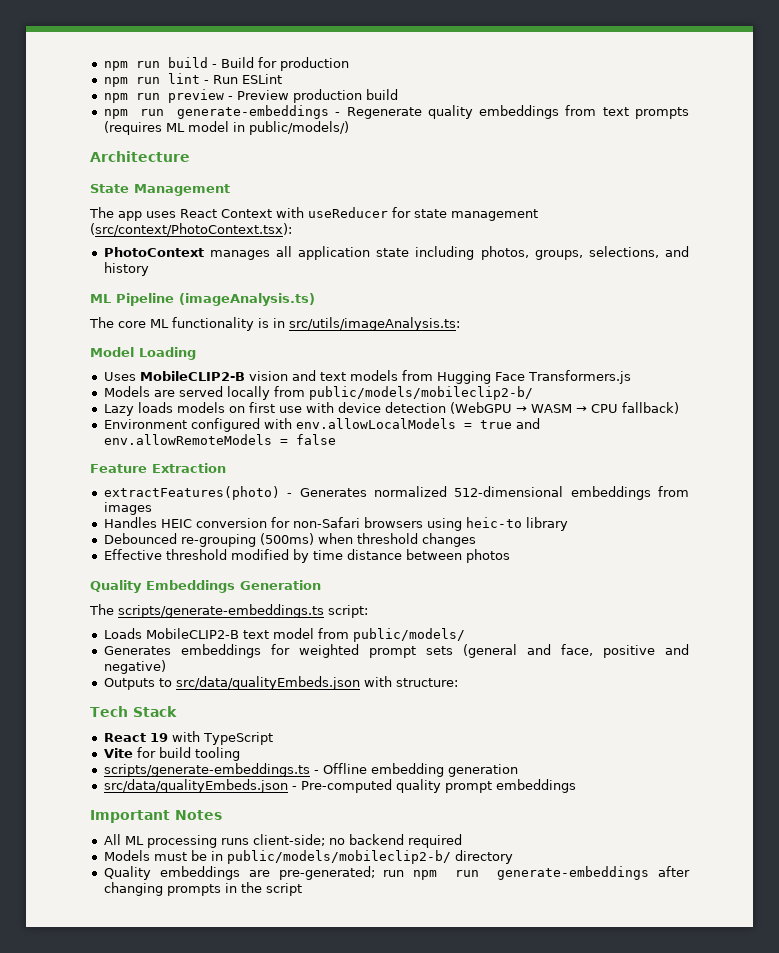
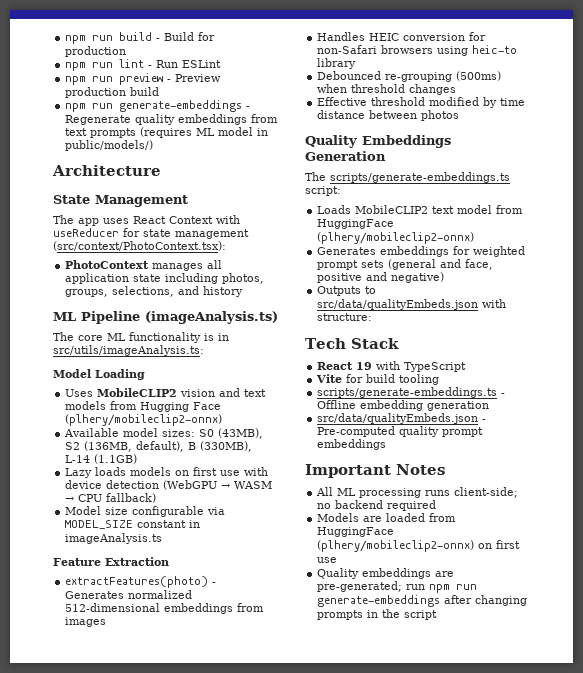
- Uses MobileCLIP2-B vision and text models from Hugging Face Transformers.js
- Models are served locally from public/models/mobileclip2-b/
+ Uses MobileCLIP2 vision and text models from Hugging Face (plhery/mobileclip2-onnx)
+ Available model sizes: S0 (43MB), S2 (136MB, default), B (330MB), L-14 (1.1GB)
- Environment configured with env.allowLocalModels = true and env.allowRemoteModels = false
+ Model size configurable via MODEL_SIZE constant in imageAnalysis.ts
- Loads MobileCLIP2-B text model from public/models/
+ Loads MobileCLIP2 text model from HuggingFace (plhery/mobileclip2-onnx)
- Models must be in public/models/mobileclip2-b/ directory
+ Models are loaded from HuggingFace (plhery/mobileclip2-onnx) on first use

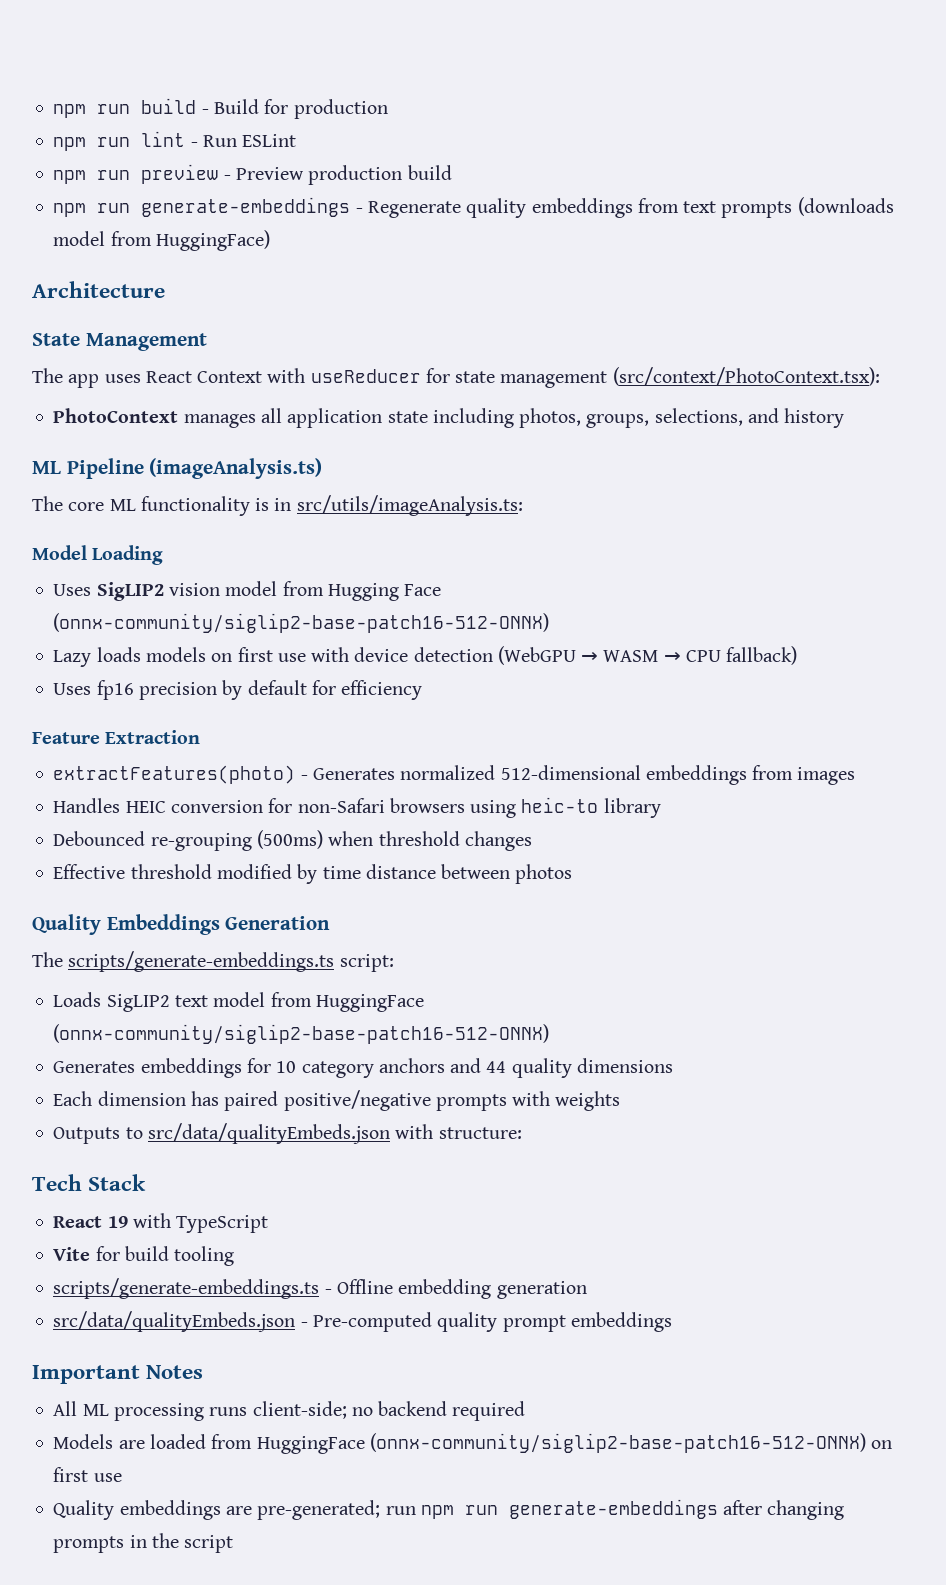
- npm run generate-embeddings - Regenerate quality embeddings from text prompts (requires ML model in public/models/)
+ npm run generate-embeddings - Regenerate quality embeddings from text prompts (downloads model from HuggingFace)
- Uses MobileCLIP2 vision and text models from Hugging Face (plhery/mobileclip2-onnx)
- Available model sizes: S0 (43MB), S2 (136MB, default), B (330MB), L-14 (1.1GB)
+ Uses SigLIP2 vision model from Hugging Face (onnx-community/siglip2-base-patch16-512-ONNX)
- Model size configurable via MODEL_SIZE constant in imageAnalysis.ts
+ Uses fp16 precision by default for efficiency
- Loads MobileCLIP2 text model from HuggingFace (plhery/mobileclip2-onnx)
+ Loads SigLIP2 text model from HuggingFace (onnx-community/siglip2-base-patch16-512-ONNX)
- Generates embeddings for weighted prompt sets (general and face, positive and negative)
+ Generates embeddings for 10 category anchors and 44 quality dimensions
+ Each dimension has paired positive/negative prompts with weights
- Models are loaded from HuggingFace (plhery/mobileclip2-onnx) on first use
+ Models are loaded from HuggingFace (onnx-community/siglip2-base-patch16-512-ONNX) on first use

